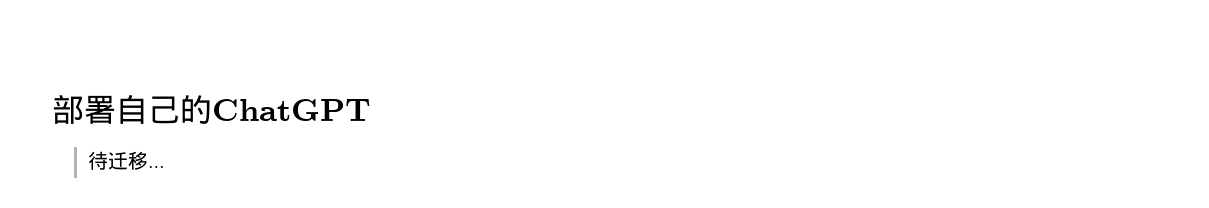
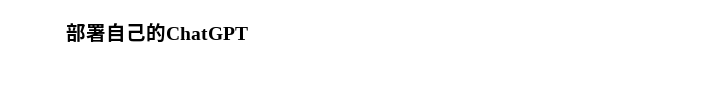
- 待迁移…

